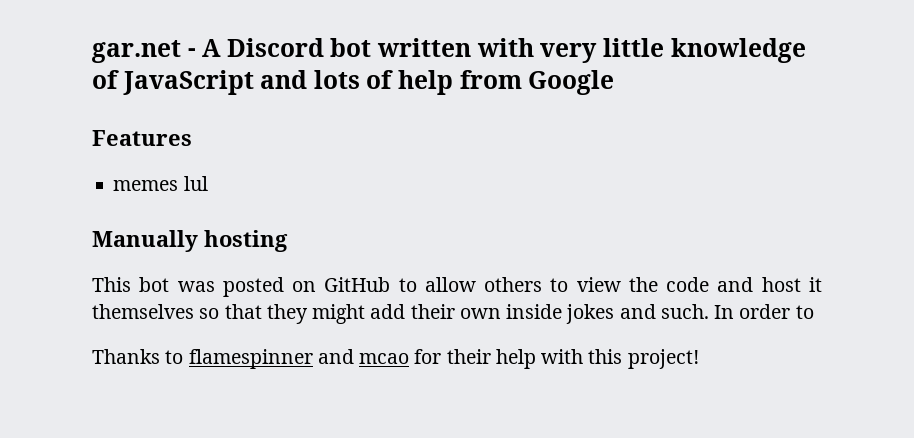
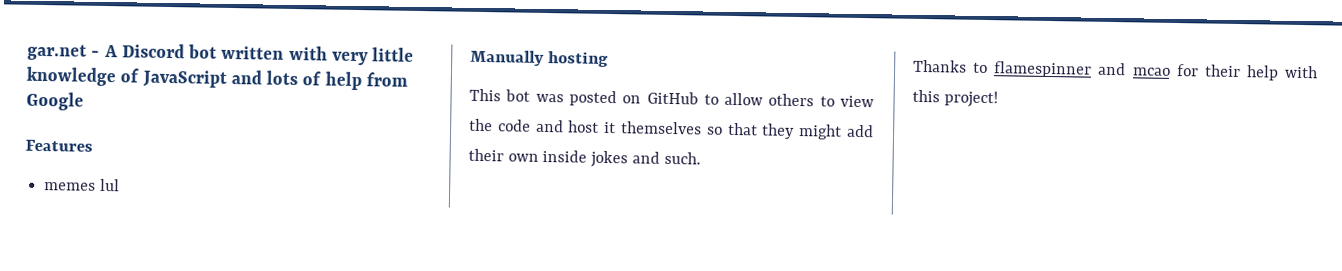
- In order to

